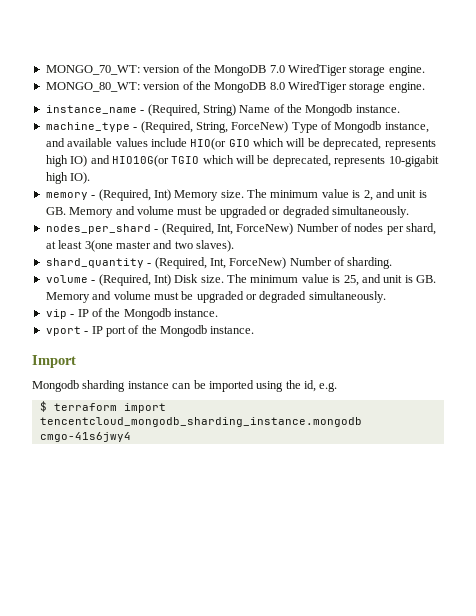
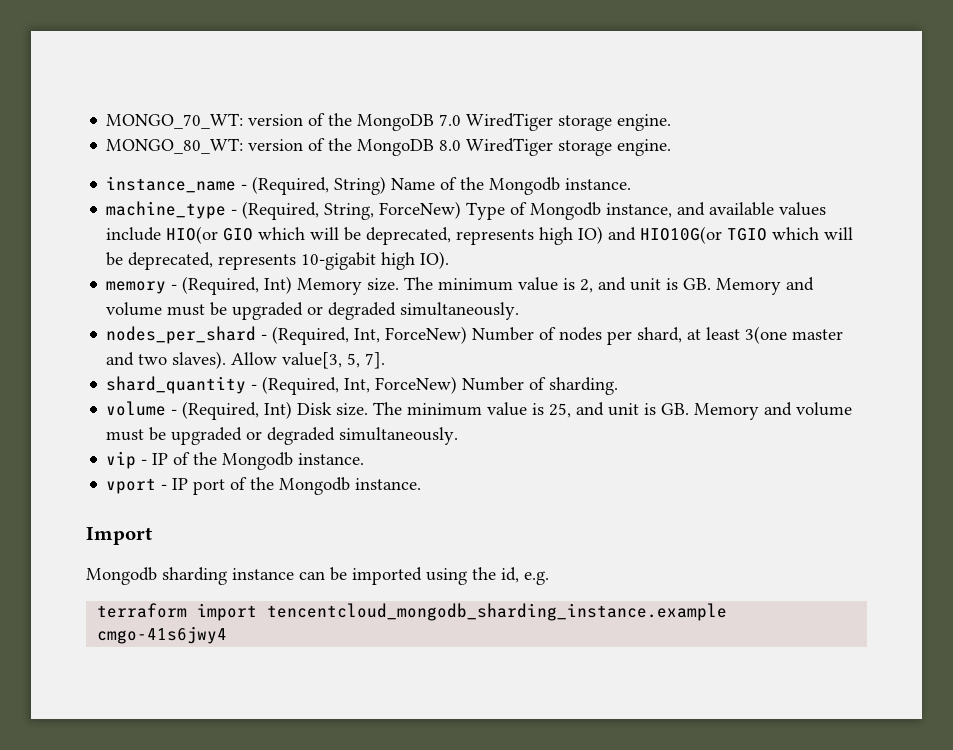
+ Allow value[3, 5, 7].
- $ terraform import tencentcloud_mongodb_sharding_instance.mongodb cmgo-41s6jwy4
+ terraform import tencentcloud_mongodb_sharding_instance.example cmgo-41s6jwy4

